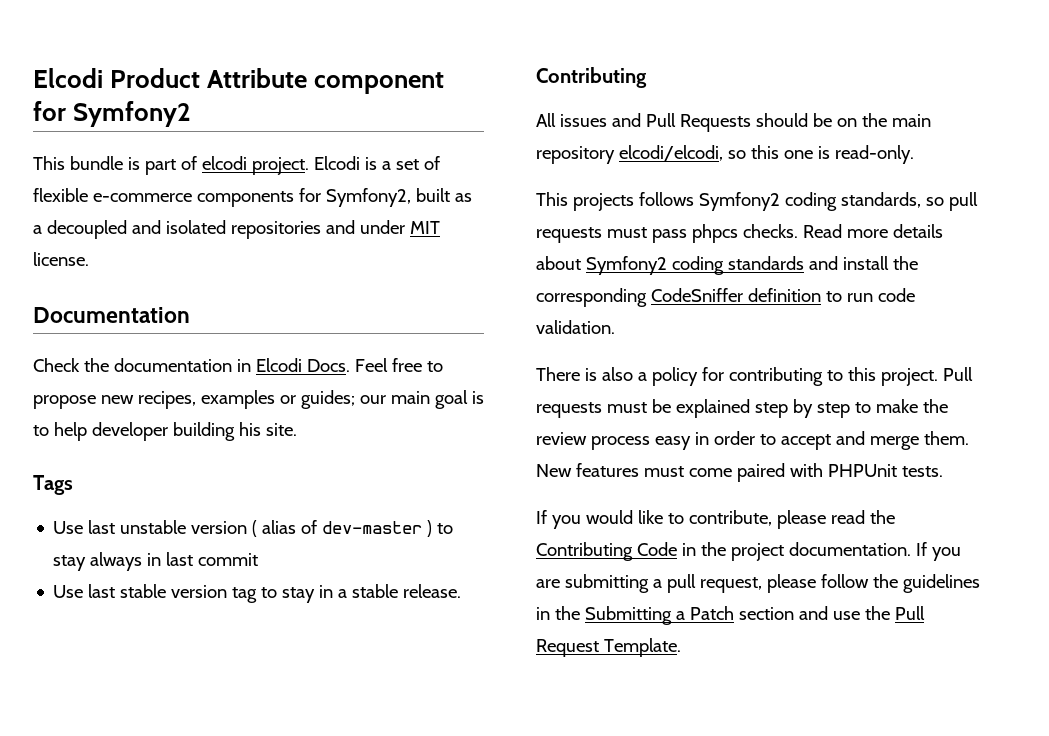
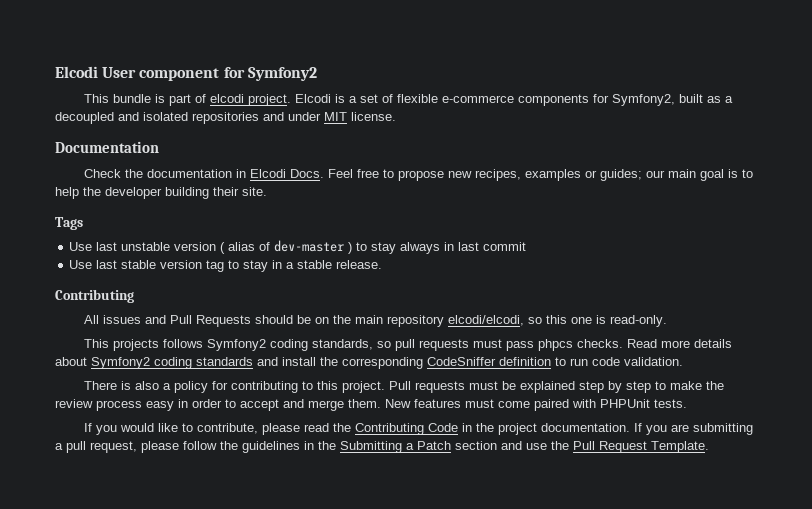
- Elcodi Product Attribute component for Symfony2
+ Elcodi User component for Symfony2
- Feel free to propose new recipes, examples or guides; our main goal is to help developer building his site.
+ Feel free to propose new recipes, examples or guides; our main goal is to help the developer building their site.

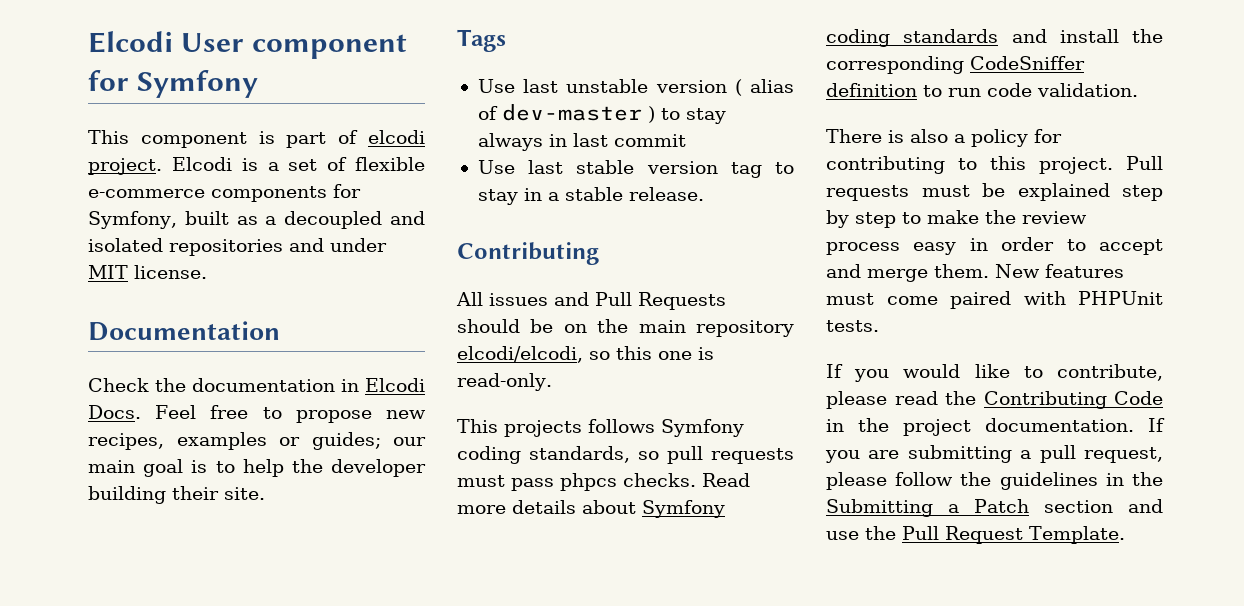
- Elcodi User component for Symfony2
- This bundle is part of elcodi project.
+ Elcodi User component for Symfony
+ This component is part of elcodi project.
- Elcodi is a set of flexible e-commerce components for Symfony2, built as a decoupled and isolated repositories and under MIT license.
+ Elcodi is a set of flexible e-commerce components for Symfony, built as a decoupled and isolated repositories and under MIT license.
- This projects follows Symfony2 coding standards, so pull requests must pass phpcs checks.
+ This projects follows Symfony coding standards, so pull requests must pass phpcs checks.
- Read more details about Symfony2 coding standards and install the corresponding CodeSniffer definition to run code validation.
+ Read more details about Symfony coding standards and install the corresponding CodeSniffer definition to run code validation.

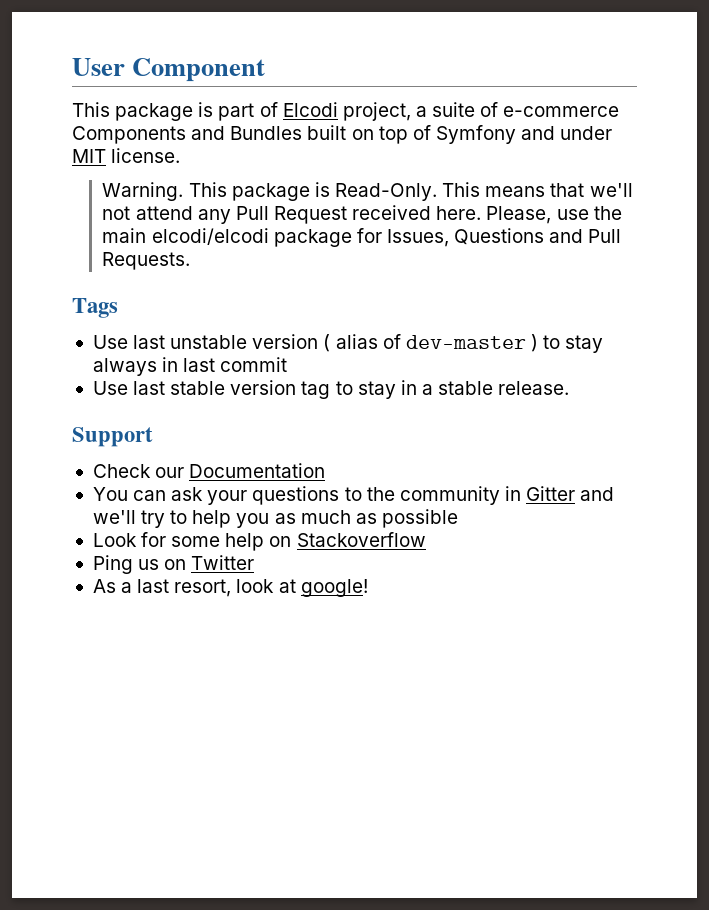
- Elcodi User component for Symfony
- This component is part of elcodi project. Elcodi is a set of flexible e-commerce components for Symfony, built as a decoupled and isolated repositories and under MIT license.
- Documentation
- Check the documentation in Elcodi Docs. Feel free to propose new recipes, examples or guides; our main goal is to help the developer building their site.
+ User Component
+ This package is part of Elcodi project, a suite of e-commerce Components and Bundles built on top of Symfony and under MIT license.
+ Warning. This package is Read-Only. This means that we'll not attend any Pull Request received here. Please, use the main elcodi/elcodi package for Issues, Questions and Pull Requests.
  Use last stable version tag to stay in a stable release.
- Contributing
- All issues and Pull Requests should be on the main repository elcodi/elcodi, so this one is read-only.
- This projects follows Symfony coding standards, so pull requests must pass phpcs checks. Read more details about Symfony coding standards and install the corresponding CodeSniffer definition to run code validation.
- There is also a policy for contributing to this project. Pull requests must be explained step by step to make the review process easy in order to accept and merge them. New features must come paired with PHPUnit tests.
- If you would like to contribute, please read the Contributing Code in the project documentation. If you are submitting a pull request, please follow the guidelines in the Submitting a Patch section and use the Pull Request Template.
+ Support
+ Check our Documentation
+ You can ask your questions to the community in Gitter and we'll try to help you as much as possible
+ Look for some help on Stackoverflow
+ Ping us on Twitter
+ As a last resort, look at google!

